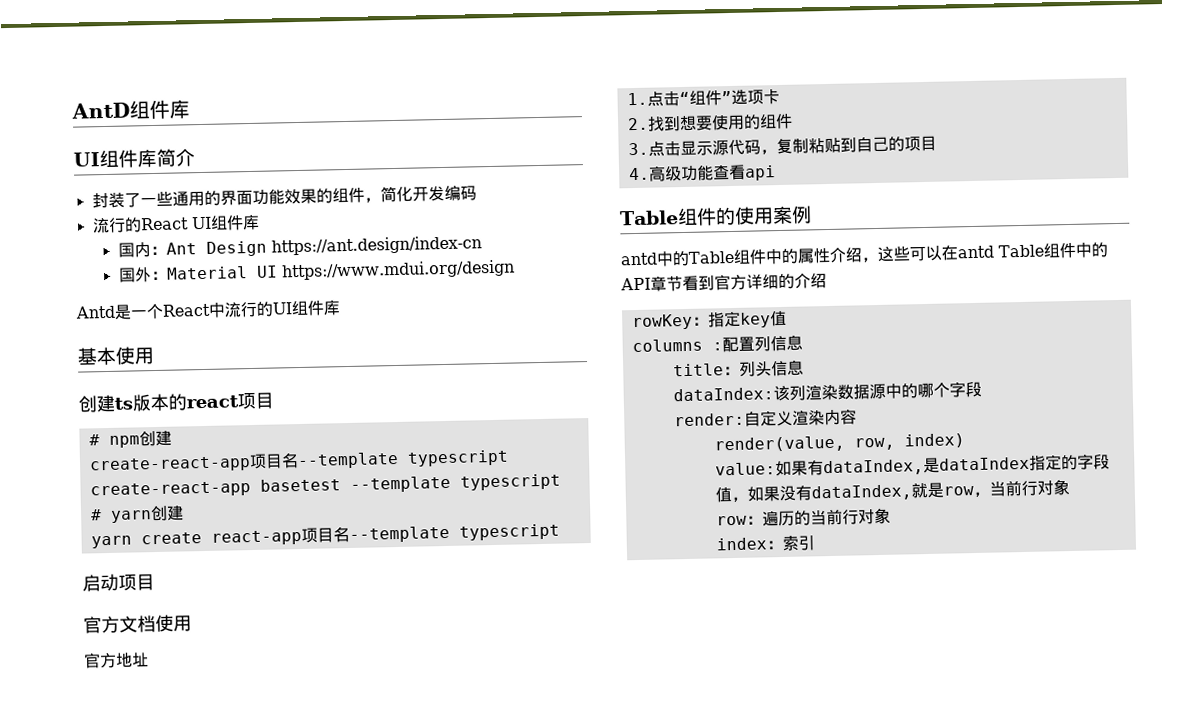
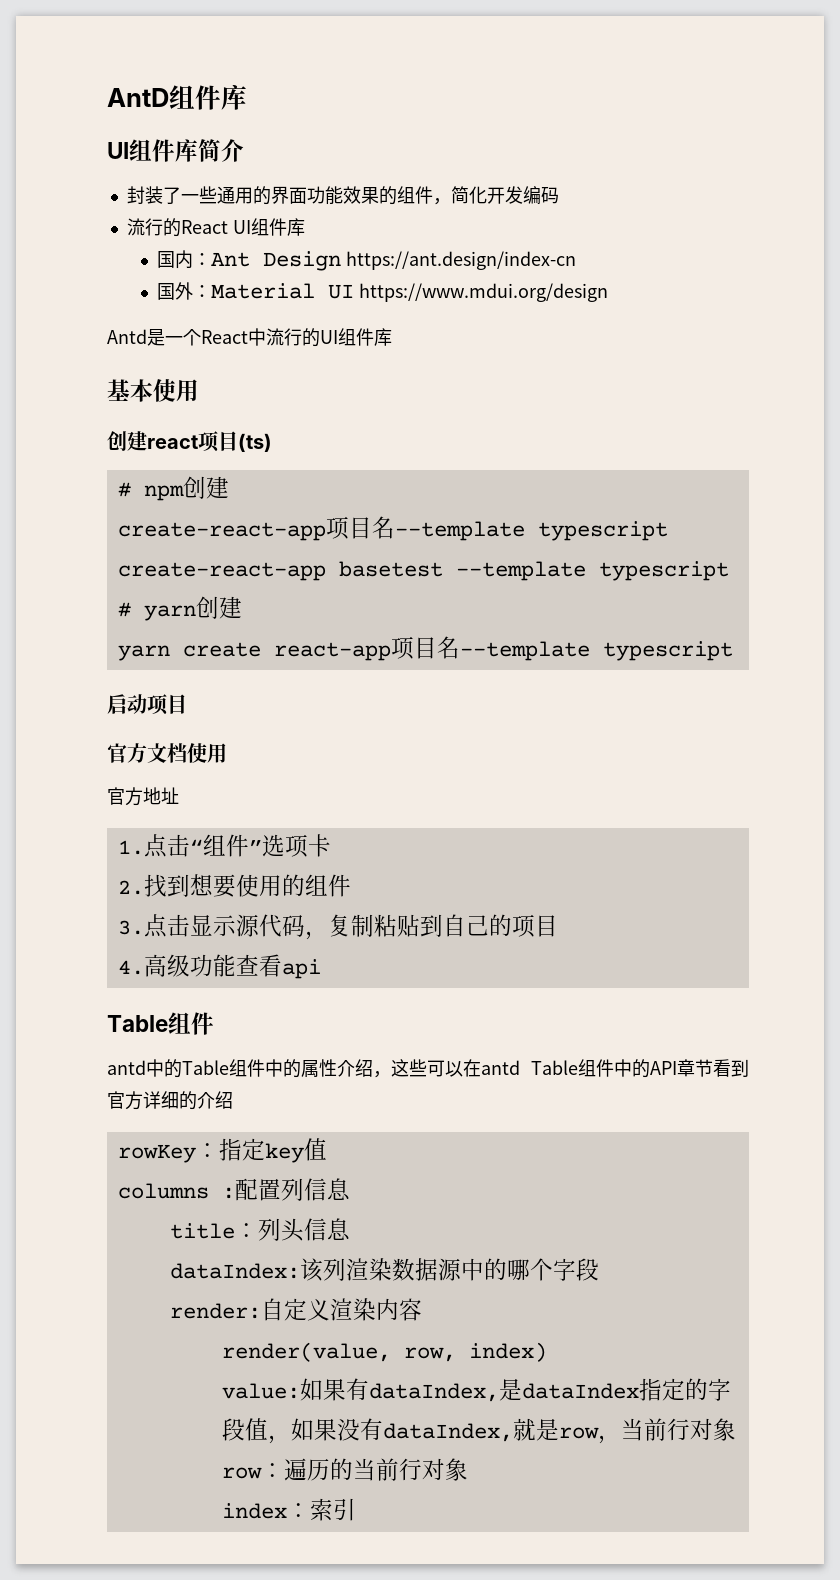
- 创建ts版本的react项目
+ 创建react项目(ts)
  4.高级功能查看api
- Table组件的使用案例
+ Table组件

